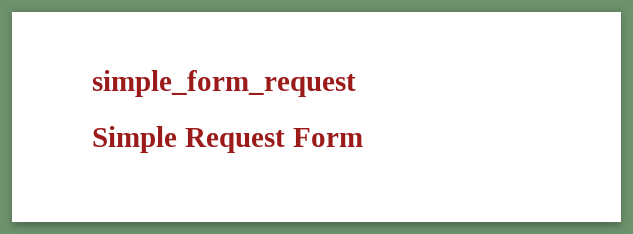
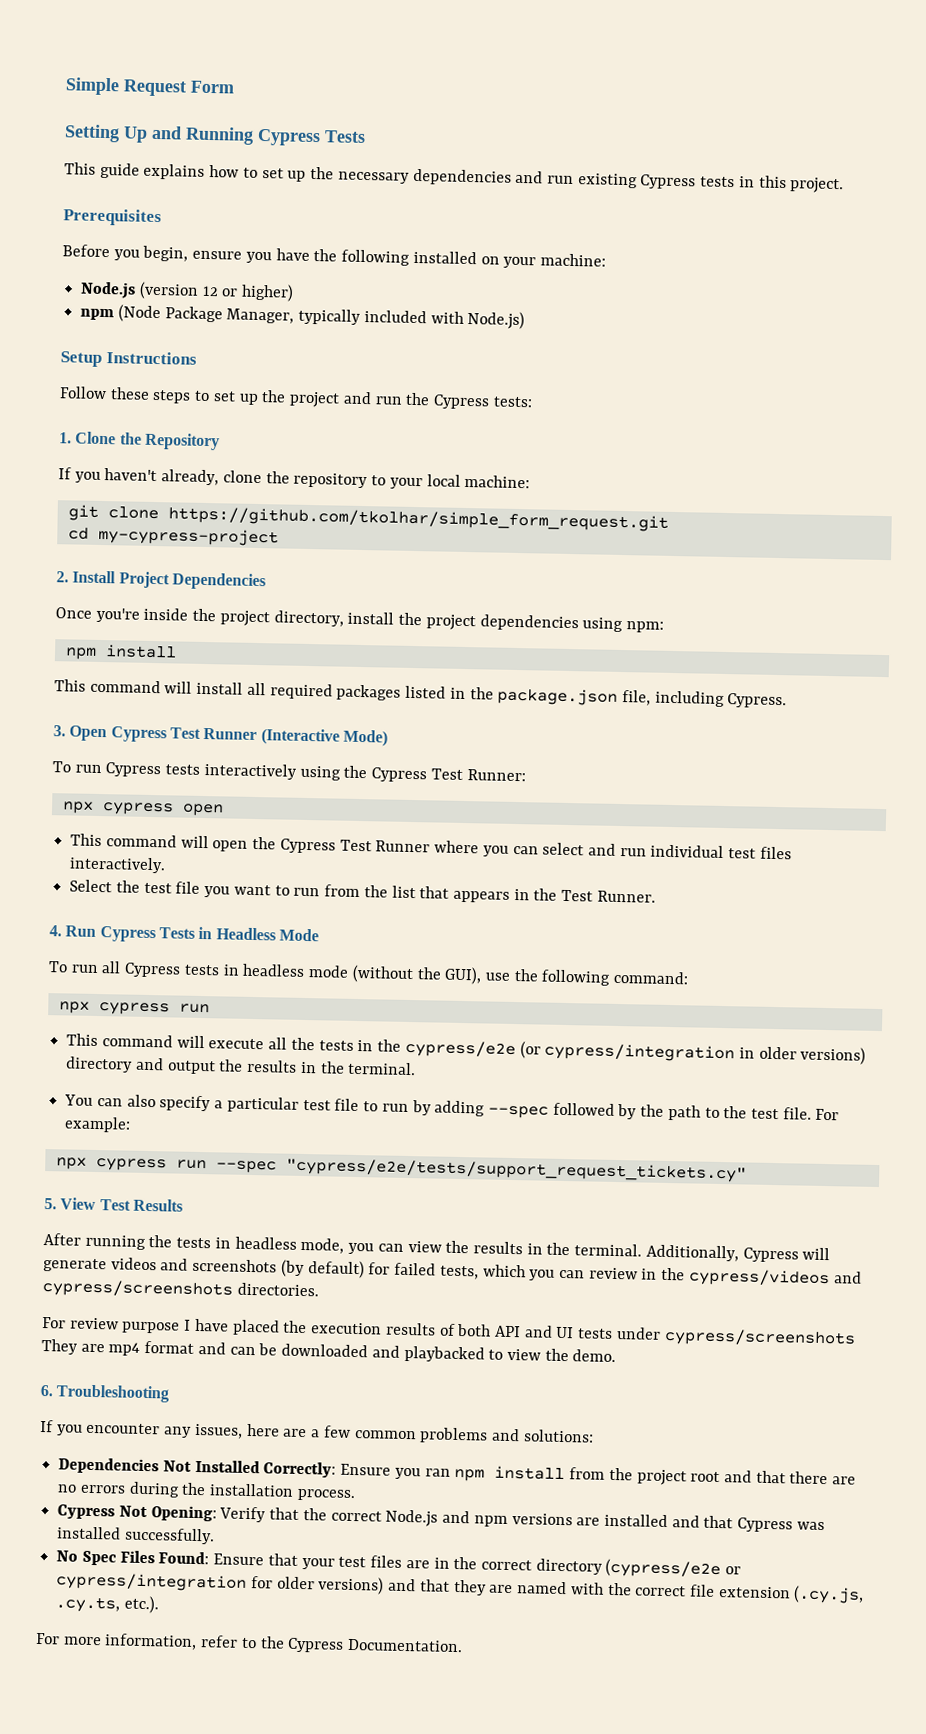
- simple_form_request
+ Setting Up and Running Cypress Tests
+ This guide explains how to set up the necessary dependencies and run existing Cypress tests in this project.
+ Prerequisites
+ Before you begin, ensure you have the following installed on your machine:
+ Node.js (version 12 or higher)
+ npm (Node Package Manager, typically included with Node.js)
+ Setup Instructions
+ Follow these steps to set up the project and run the Cypress tests:
+ 1. Clone the Repository
+ If you haven't already, clone the repository to your local machine:
+ git clone https://github.com/tkolhar/simple_form_request.git
+ cd my-cypress-project
+ 2. Install Project Dependencies
+ Once you're inside the project directory, install the project dependencies using npm:
+ npm install
+ This command will install all required packages listed in the package.json file, including Cypress.
+ 3. Open Cypress Test Runner (Interactive Mode)
+ To run Cypress tests interactively using the Cypress Test Runner:
+ npx cypress open
+ This command will open the Cypress Test Runner where you can select and run individual test files interactively.
+ Select the test file you want to run from the list that appears in the Test Runner.
+ 4. Run Cypress Tests in Headless Mode
+ To run all Cypress tests in headless mode (without the GUI), use the following command:
+ npx cypress run
+ This command will execute all the tests in the cypress/e2e (or cypress/integration in older versions) directory and output the results in the terminal.
+ You can also specify a particular test file to run by adding --spec followed by the path to the test file. For example:
+ npx cypress run --spec "cypress/e2e/tests/support_request_tickets.cy"
+ 5. View Test Results
+ After running the tests in headless mode, you can view the results in the terminal. Additionally, Cypress will generate videos and screenshots (by default) for failed tests, which you can review in the cypress/videos and cypress/screenshots directories.
+ For review purpose I have placed the execution results of both API and UI tests under cypress/screenshots They are mp4 format and can be downloaded and playbacked to view the demo.
+ 6. Troubleshooting
+ If you encounter any issues, here are a few common problems and solutions:
+ Dependencies Not Installed Correctly: Ensure you ran npm install from the project root and that there are no errors during the installation process.
+ Cypress Not Opening: Verify that the correct Node.js and npm versions are installed and that Cypress was installed successfully.
+ No Spec Files Found: Ensure that your test files are in the correct directory (cypress/e2e or cypress/integration for older versions) and that they are named with the correct file extension (.cy.js, .cy.ts, etc.).
+ For more information, refer to the Cypress Documentation.

